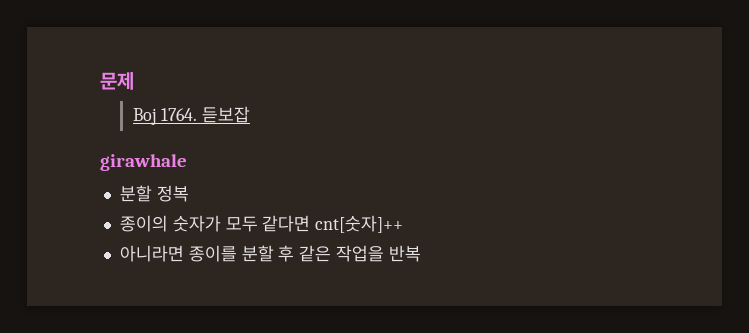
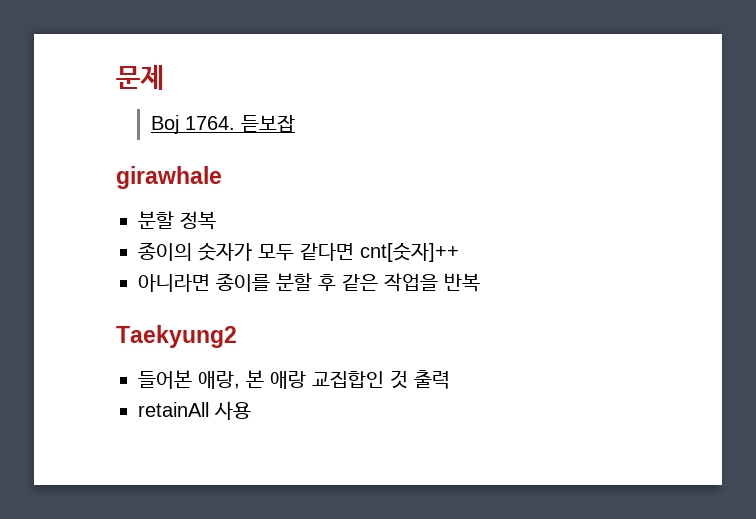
+ Taekyung2
+ 들어본 애랑, 본 애랑 교집합인 것 출력
+ retainAll 사용

